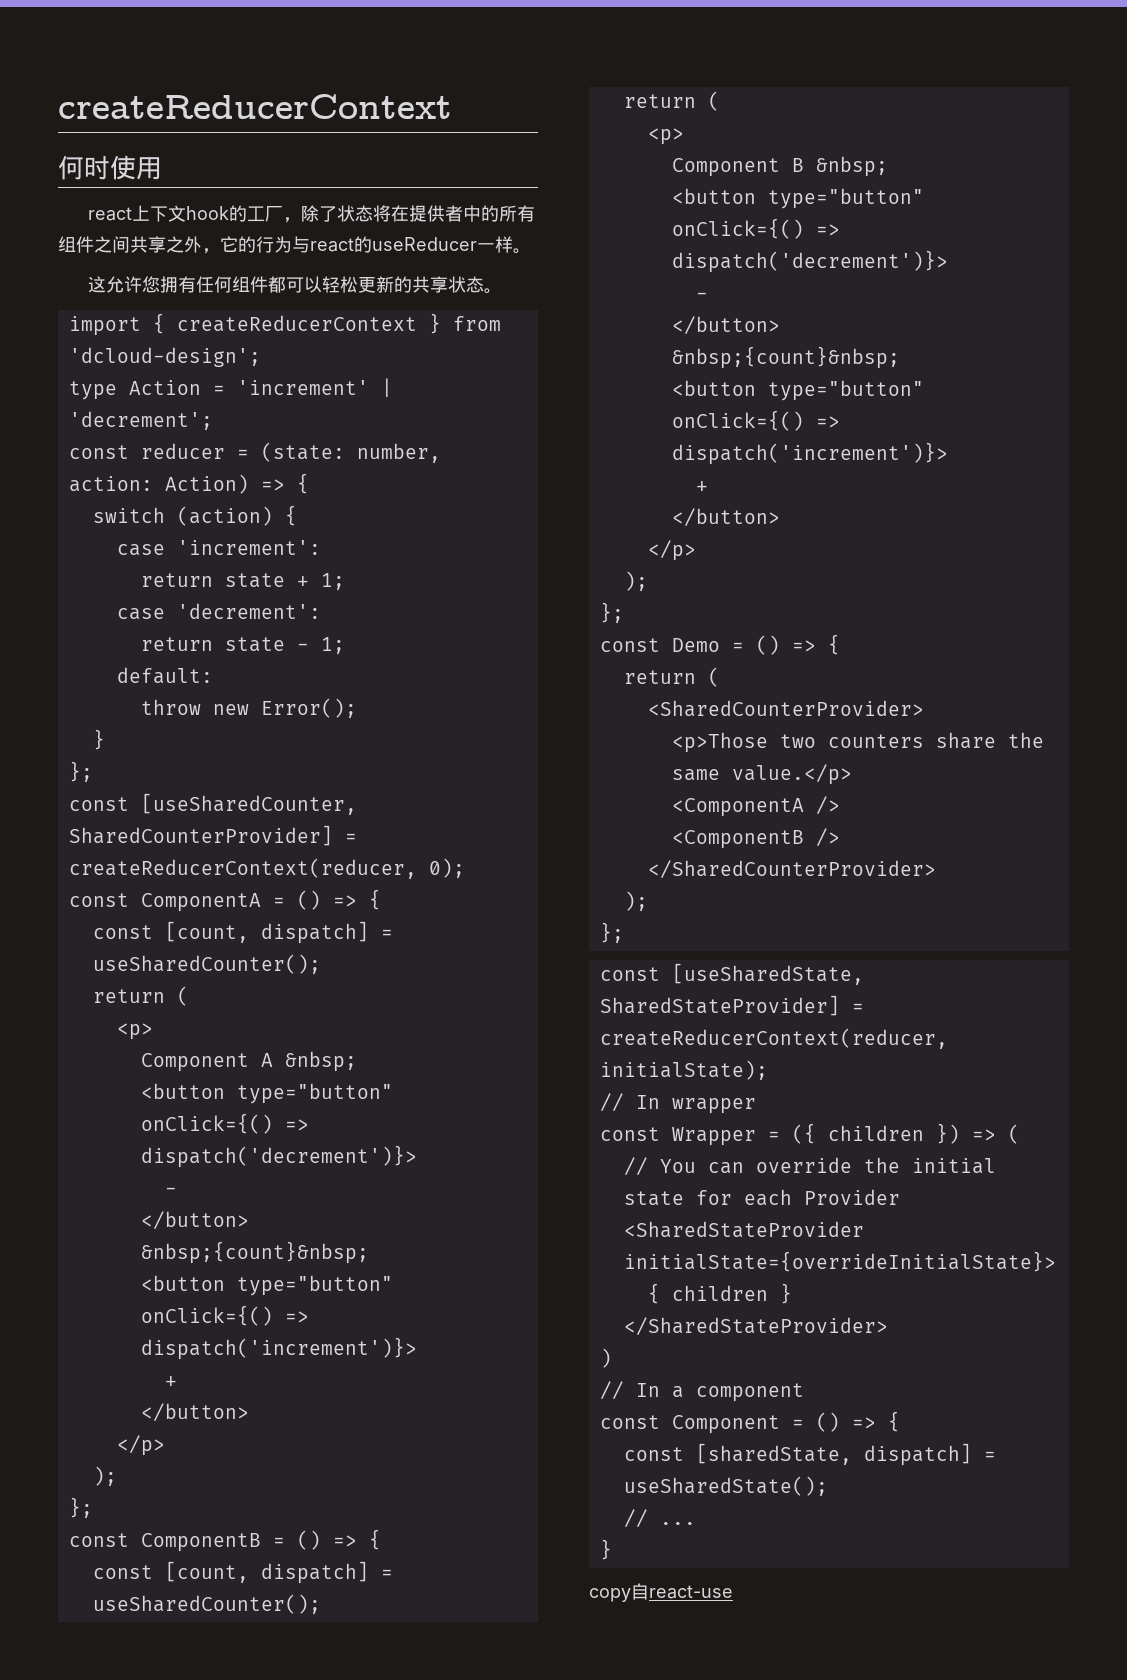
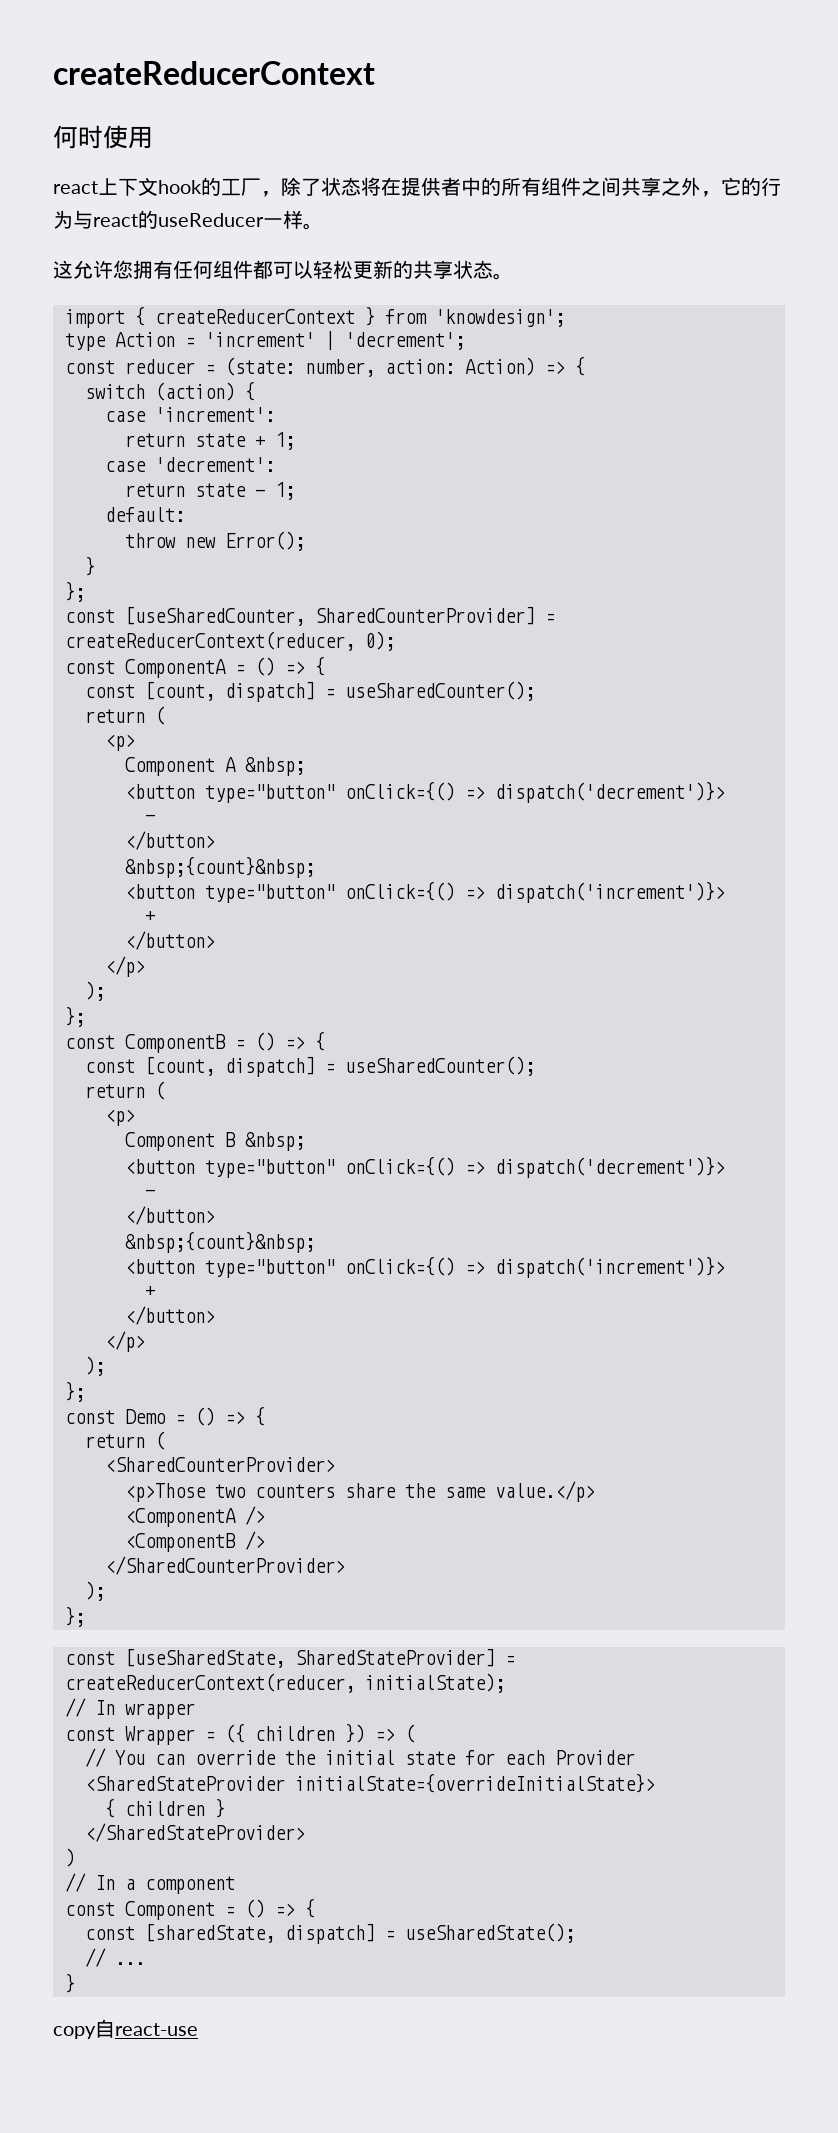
- import { createReducerContext } from 'dcloud-design';
+ import { createReducerContext } from 'knowdesign';

